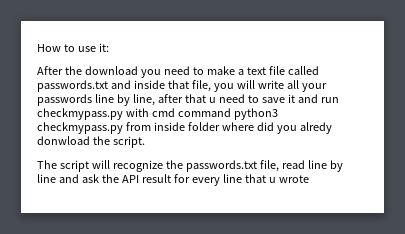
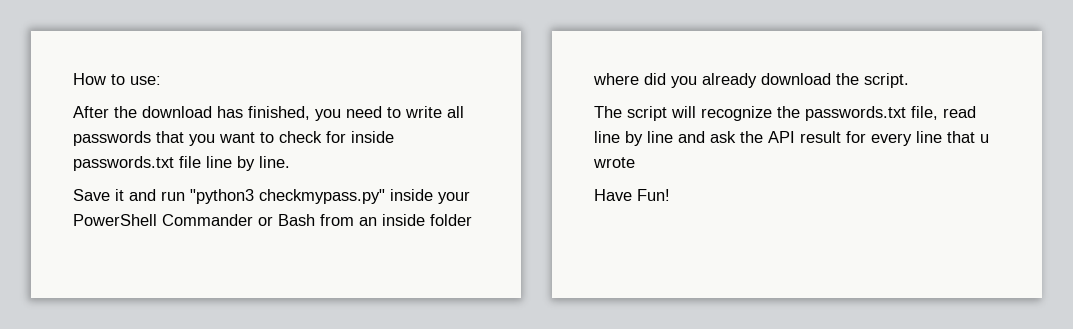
- How to use it:
+ How to use:
- After the download you need to make a text file called passwords.txt and inside that file, you will write all your passwords line by line, after that u need to save it and run checkmypass.py with cmd command python3 checkmypass.py from inside folder where did you alredy donwload the script.
+ After the download has finished, you need to write all passwords that you want to check for inside passwords.txt file line by line.
+ Save it and run "python3 checkmypass.py" inside your PowerShell Commander or Bash from an inside folder where did you already download the script.
+ Have Fun!

